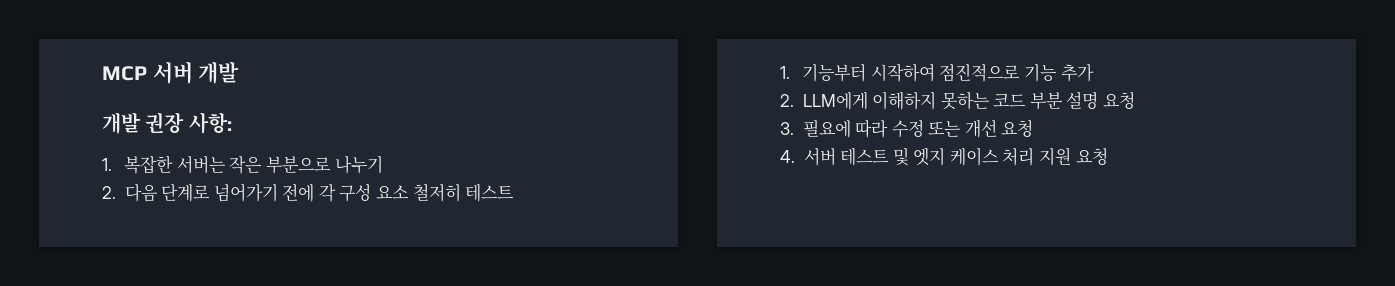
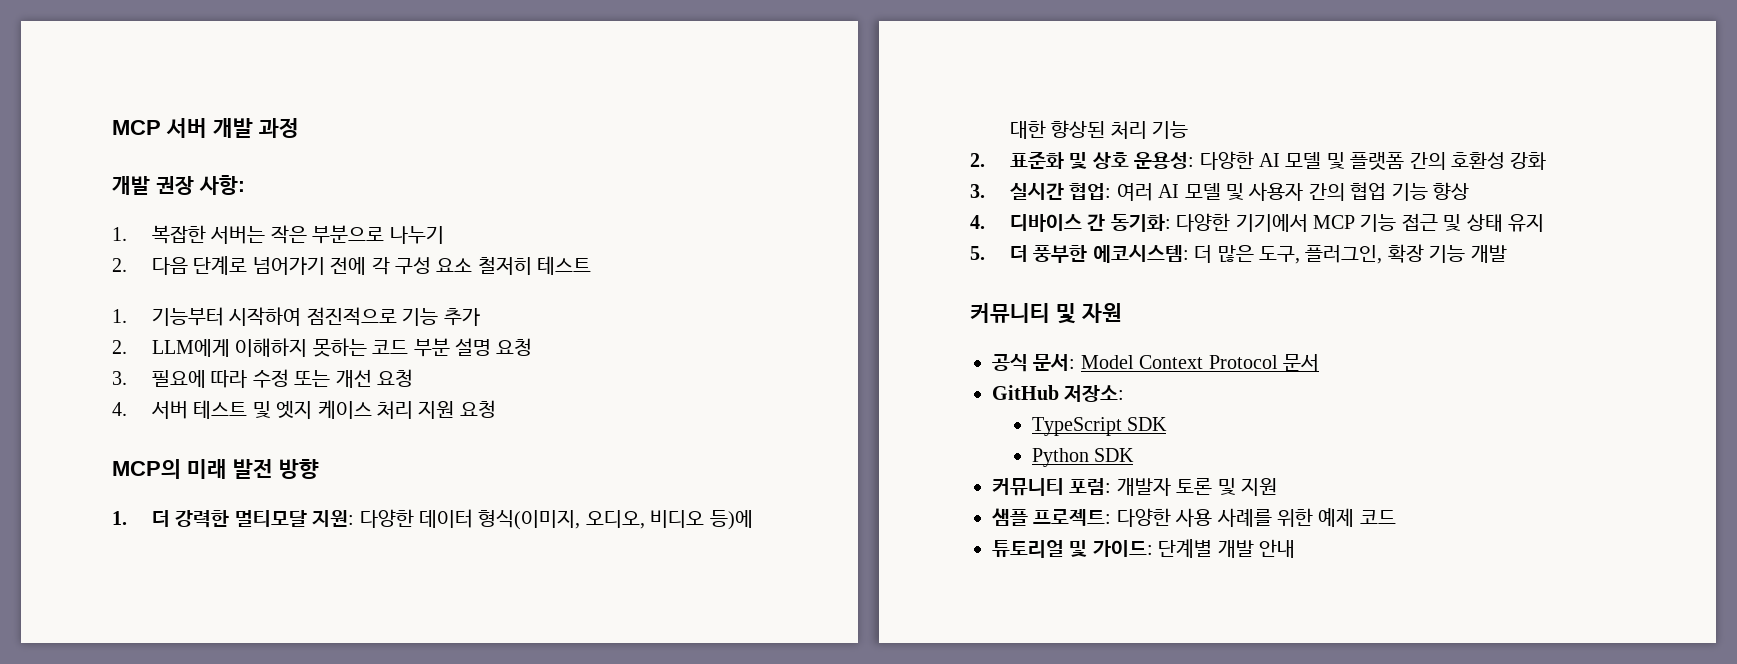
- MCP 서버 개발
+ MCP 서버 개발 과정
+ MCP의 미래 발전 방향
+ 1. 더 강력한 멀티모달 지원: 다양한 데이터 형식(이미지, 오디오, 비디오 등)에 대한 향상된 처리 기능
+ 2. 표준화 및 상호 운용성: 다양한 AI 모델 및 플랫폼 간의 호환성 강화
+ 3. 실시간 협업: 여러 AI 모델 및 사용자 간의 협업 기능 향상
+ 4. 디바이스 간 동기화: 다양한 기기에서 MCP 기능 접근 및 상태 유지
+ 5. 더 풍부한 에코시스템: 더 많은 도구, 플러그인, 확장 기능 개발
+ 커뮤니티 및 자원
+ 공식 문서: Model Context Protocol 문서
+ GitHub 저장소:
+ TypeScript SDK
+ Python SDK
+ 커뮤니티 포럼: 개발자 토론 및 지원
+ 샘플 프로젝트: 다양한 사용 사례를 위한 예제 코드
+ 튜토리얼 및 가이드: 단계별 개발 안내

